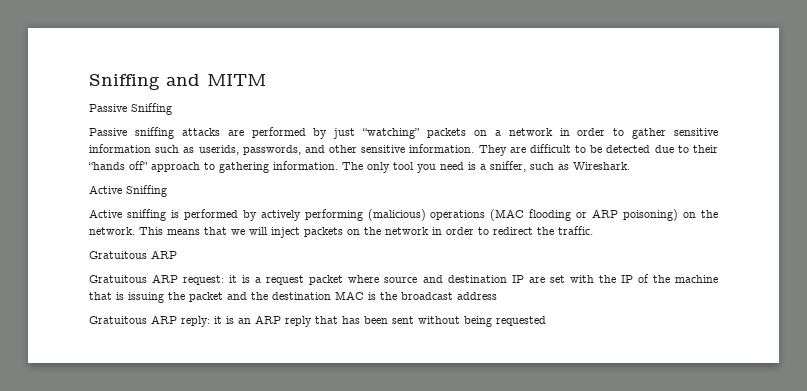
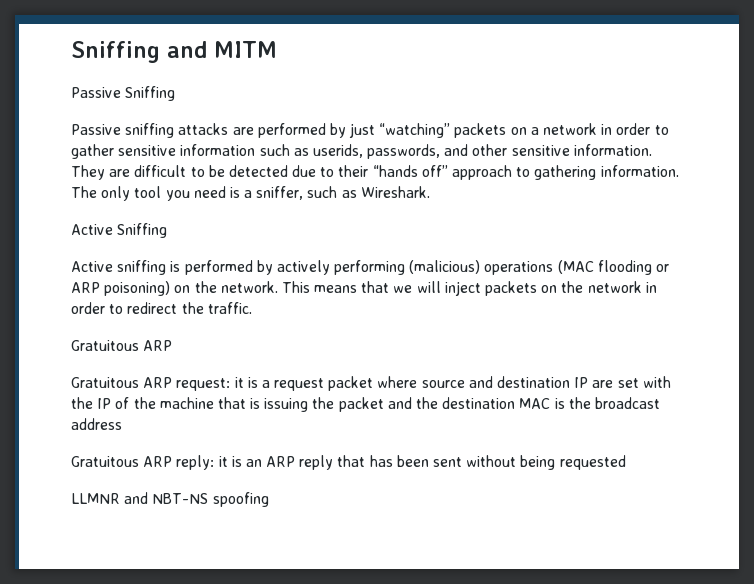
+ LLMNR and NBT-NS spoofing

